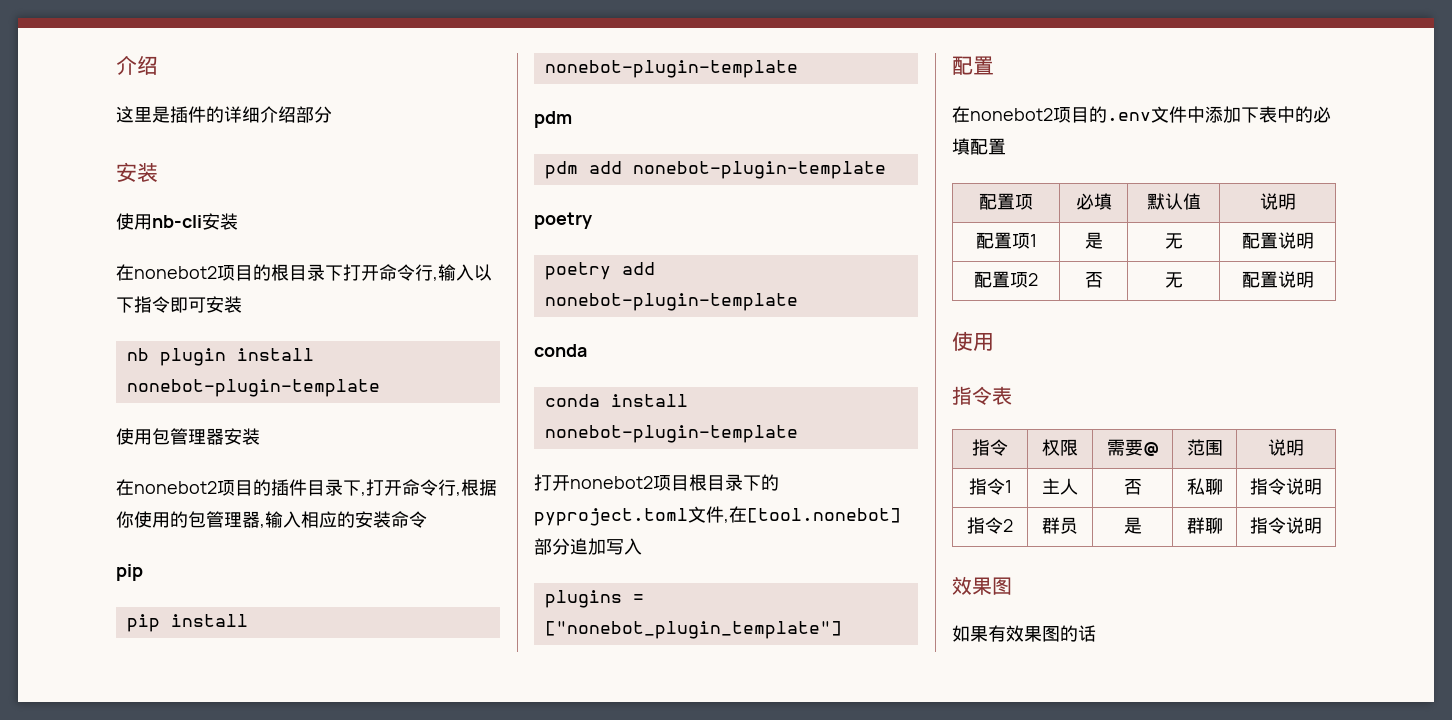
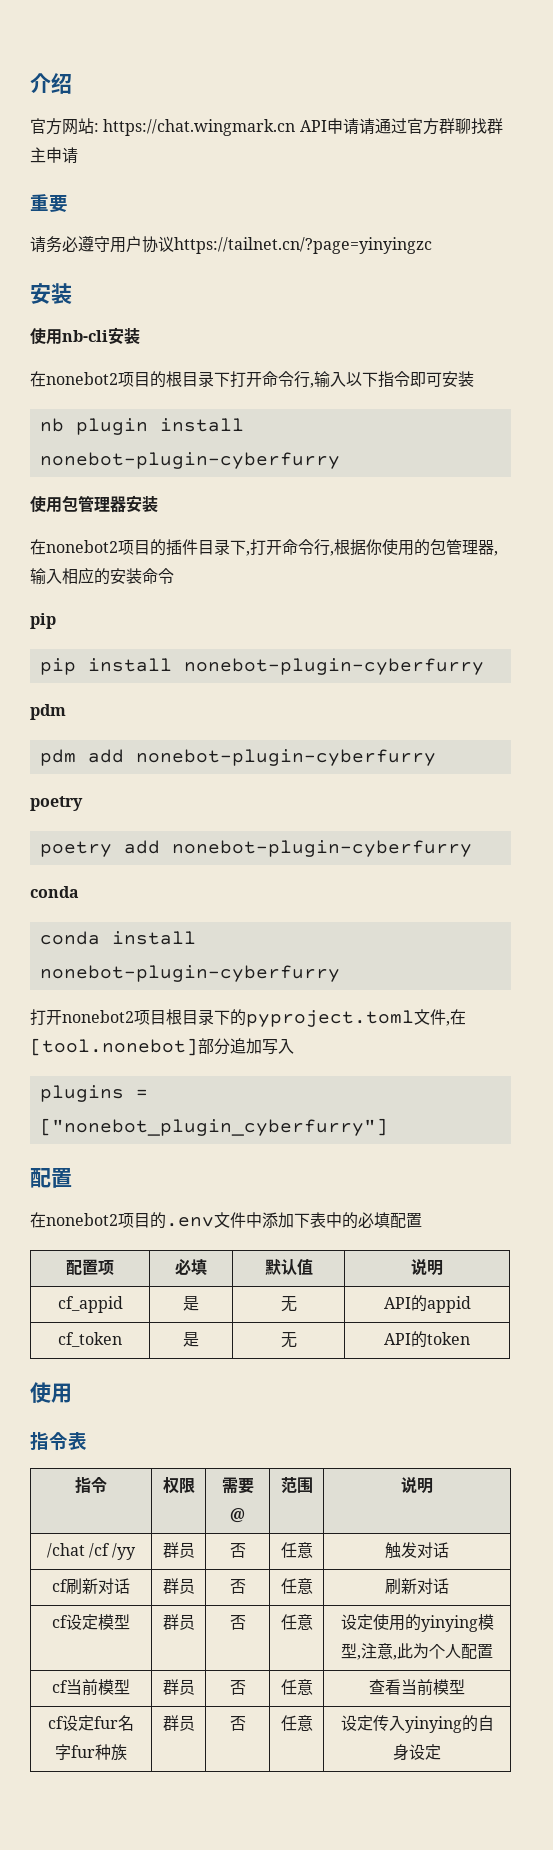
- 这里是插件的详细介绍部分
+ 官方网站: https://chat.wingmark.cn API申请请通过官方群聊找群主申请
+ 重要
+ 请务必遵守用户协议https://tailnet.cn/?page=yinyingzc
- nb plugin install nonebot-plugin-template
+ nb plugin install nonebot-plugin-cyberfurry
- pip install nonebot-plugin-template
+ pip install nonebot-plugin-cyberfurry
- pdm add nonebot-plugin-template
+ pdm add nonebot-plugin-cyberfurry
- poetry add nonebot-plugin-template
+ poetry add nonebot-plugin-cyberfurry
- conda install nonebot-plugin-template
+ conda install nonebot-plugin-cyberfurry
- plugins = ["nonebot_plugin_template"]
+ plugins = ["nonebot_plugin_cyberfurry"]
- 配置项1 | 是 | 无 | 配置说明
- 配置项2 | 否 | 无 | 配置说明
+ cf_appid | 是 | 无 | API的appid
+ cf_token | 是 | 无 | API的token
- 指令1 | 主人 | 否 | 私聊 | 指令说明
- 指令2 | 群员 | 是 | 群聊 | 指令说明
- 效果图
- 如果有效果图的话
+ /chat /cf /yy | 群员 | 否 | 任意 | 触发对话
+ cf刷新对话 | 群员 | 否 | 任意 | 刷新对话
+ cf设定模型 | 群员 | 否 | 任意 | 设定使用的yinying模型,注意,此为个人配置
+ cf当前模型 | 群员 | 否 | 任意 | 查看当前模型
+ cf设定fur名字fur种族 | 群员 | 否 | 任意 | 设定传入yinying的自身设定

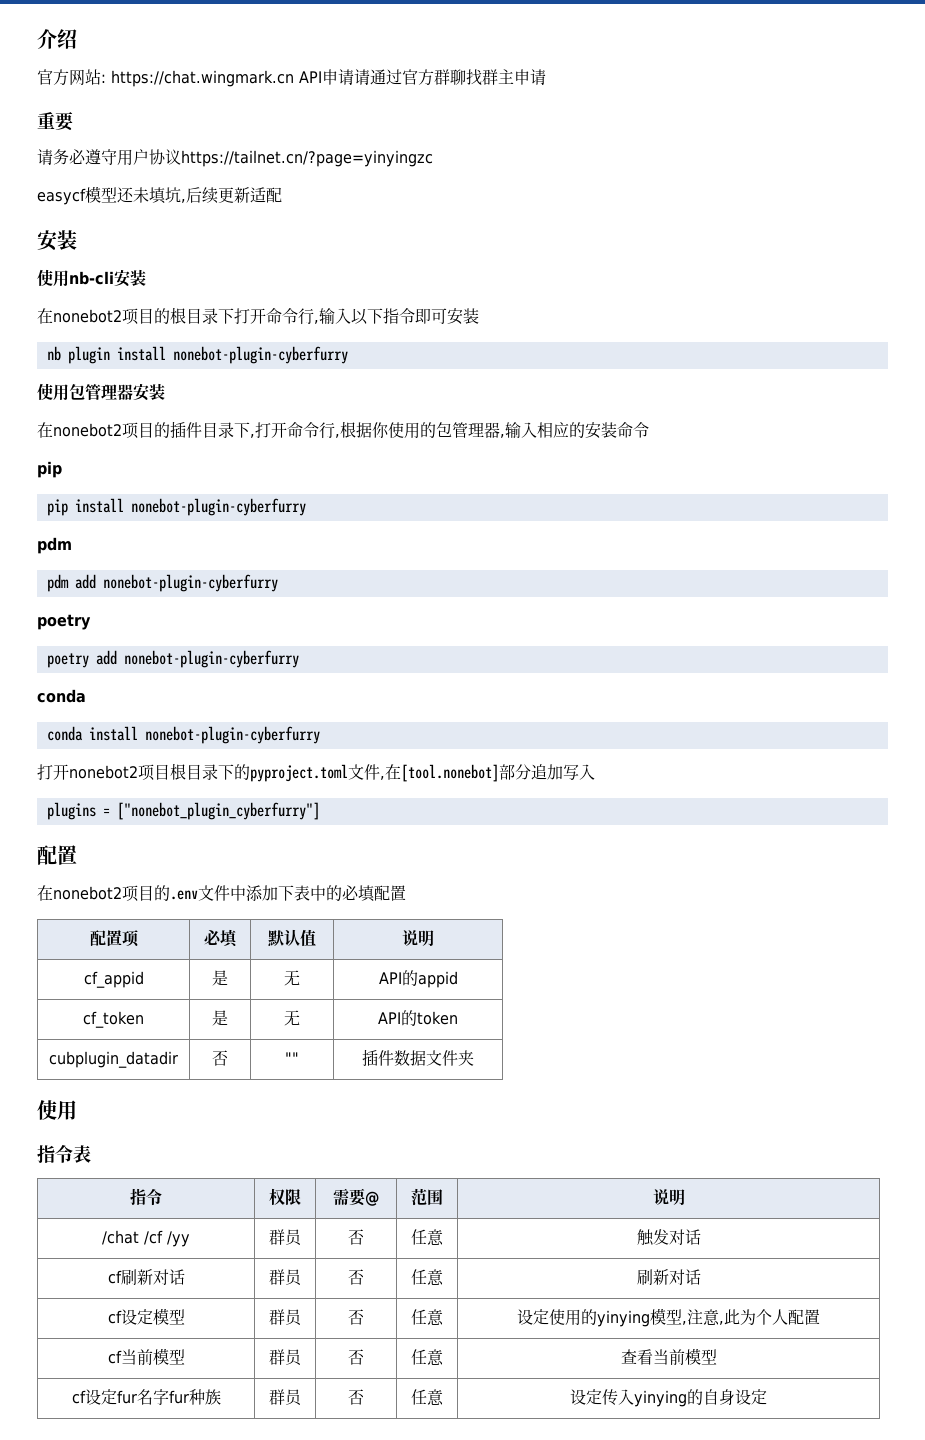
+ easycf模型还未填坑,后续更新适配
+ cubplugin_datadir | 否 | "" | 插件数据文件夹

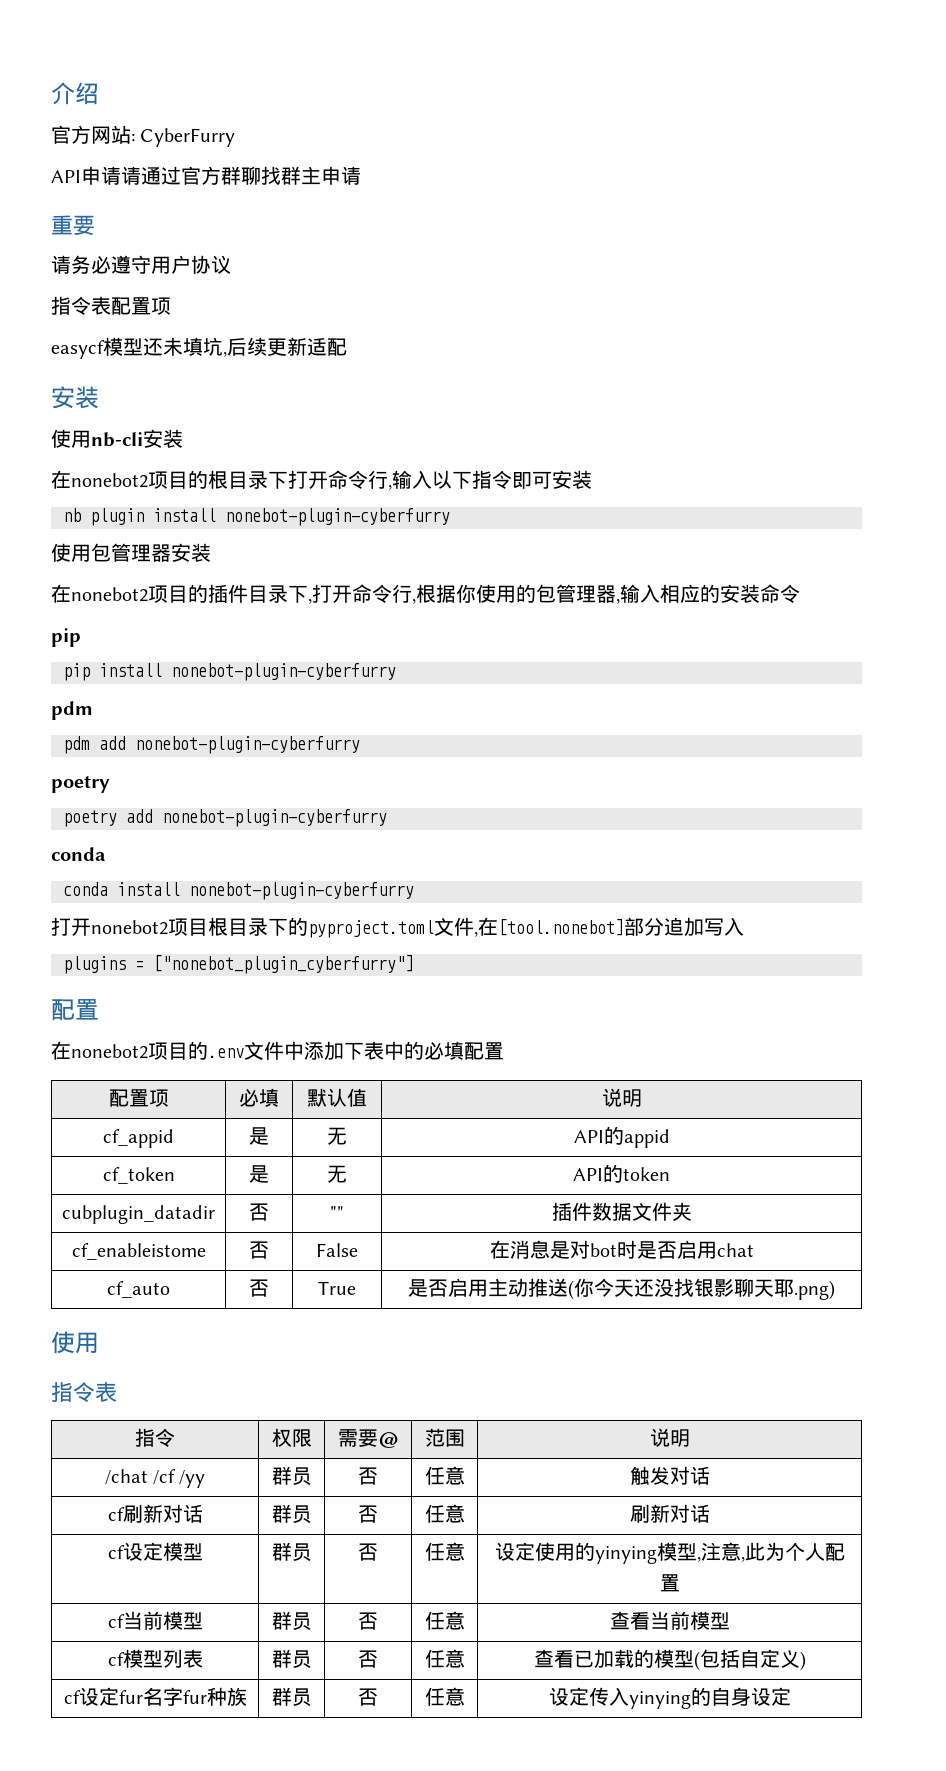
- 官方网站: https://chat.wingmark.cn API申请请通过官方群聊找群主申请
+ 官方网站: CyberFurry
+ API申请请通过官方群聊找群主申请
- 请务必遵守用户协议https://tailnet.cn/?page=yinyingzc
+ 请务必遵守用户协议
+ 指令表配置项
+ cf_enableistome | 否 | False | 在消息是对bot时是否启用chat
+ cf_auto | 否 | True | 是否启用主动推送(你今天还没找银影聊天耶.png)
+ cf模型列表 | 群员 | 否 | 任意 | 查看已加载的模型(包括自定义)

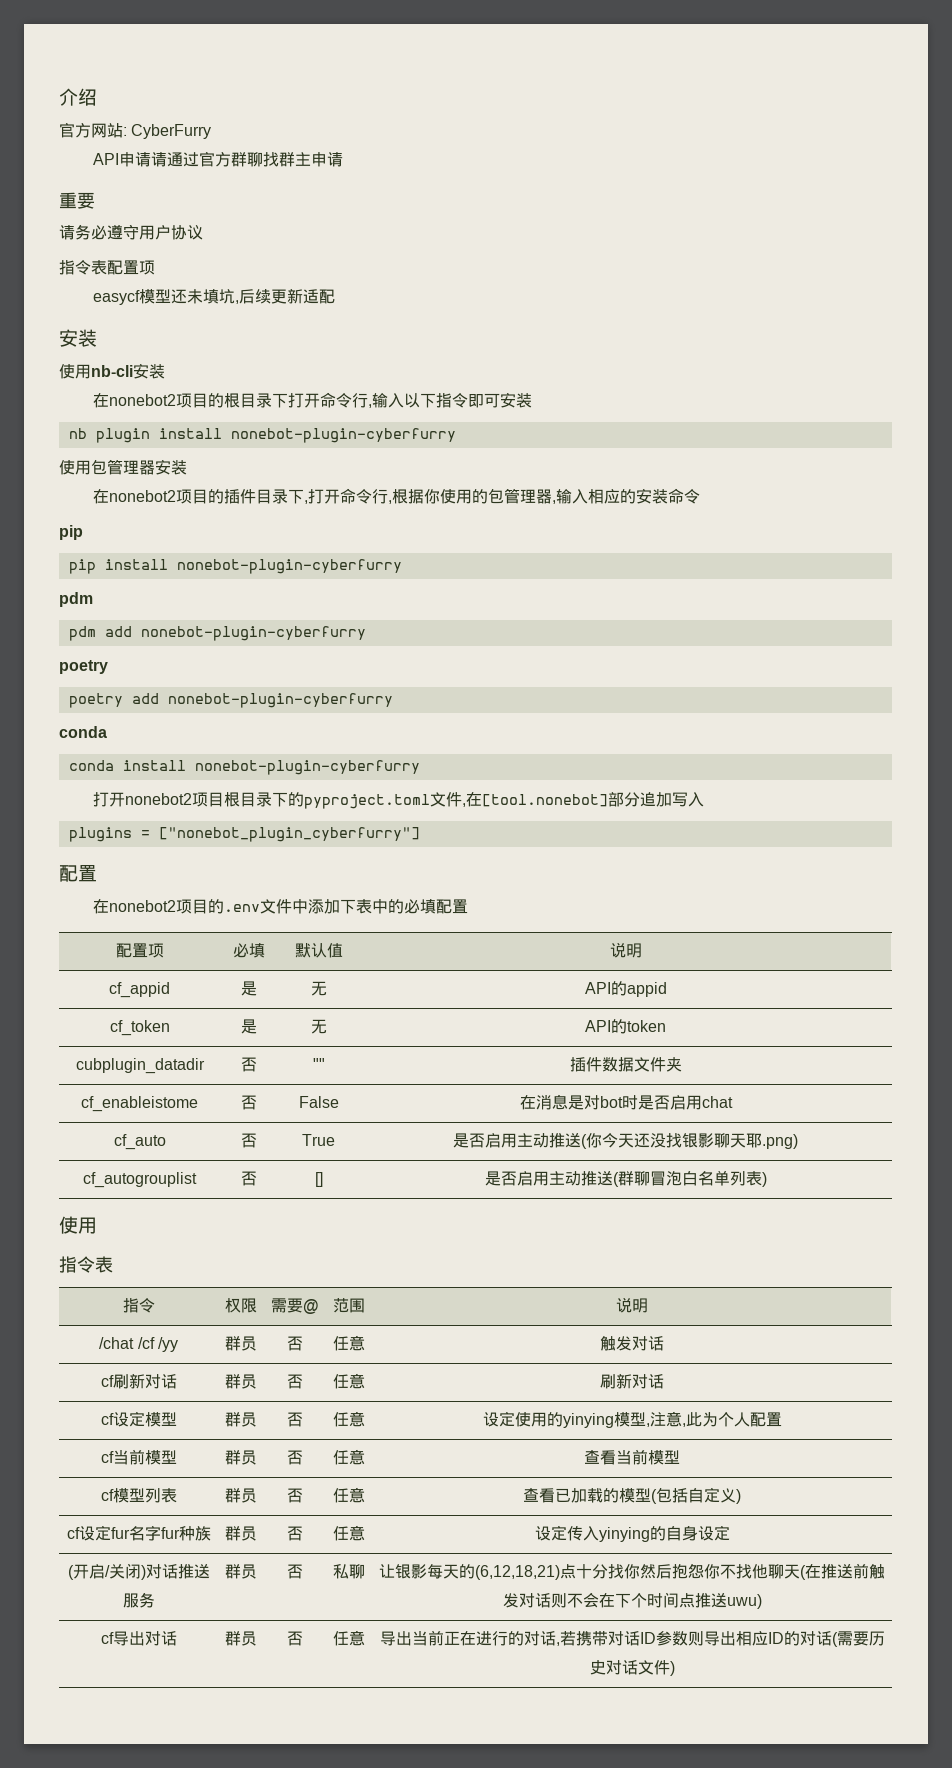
+ cf_autogrouplist | 否 | [] | 是否启用主动推送(群聊冒泡白名单列表)
+ (开启/关闭)对话推送服务 | 群员 | 否 | 私聊 | 让银影每天的(6,12,18,21)点十分找你然后抱怨你不找他聊天(在推送前触发对话则不会在下个时间点推送uwu)
+ cf导出对话 | 群员 | 否 | 任意 | 导出当前正在进行的对话,若携带对话ID参数则导出相应ID的对话(需要历史对话文件)

